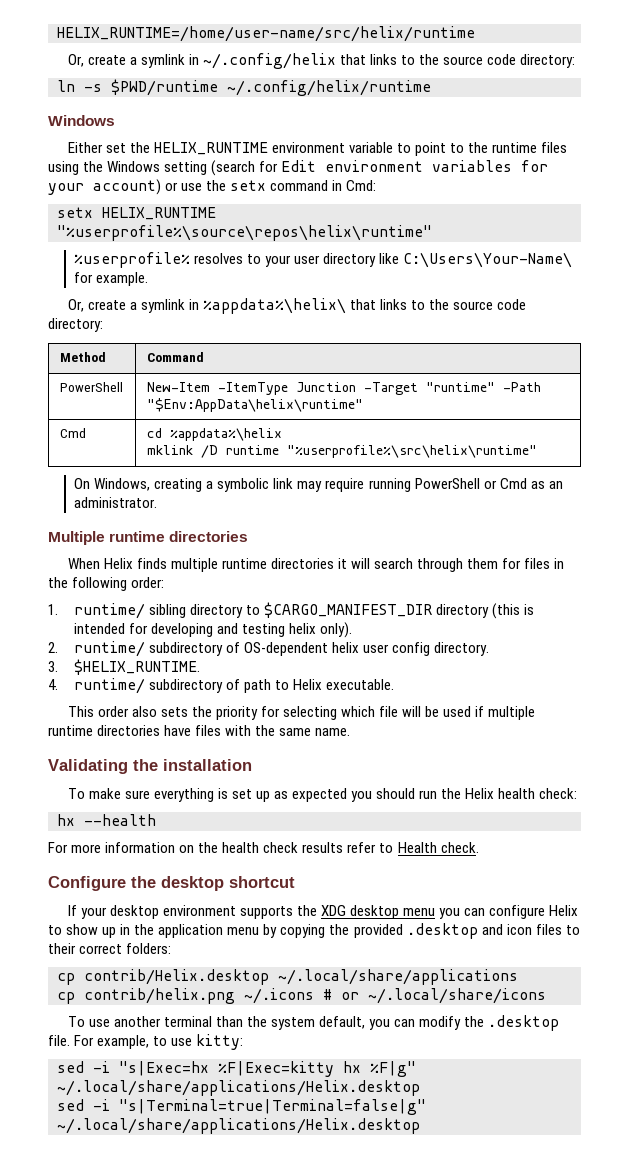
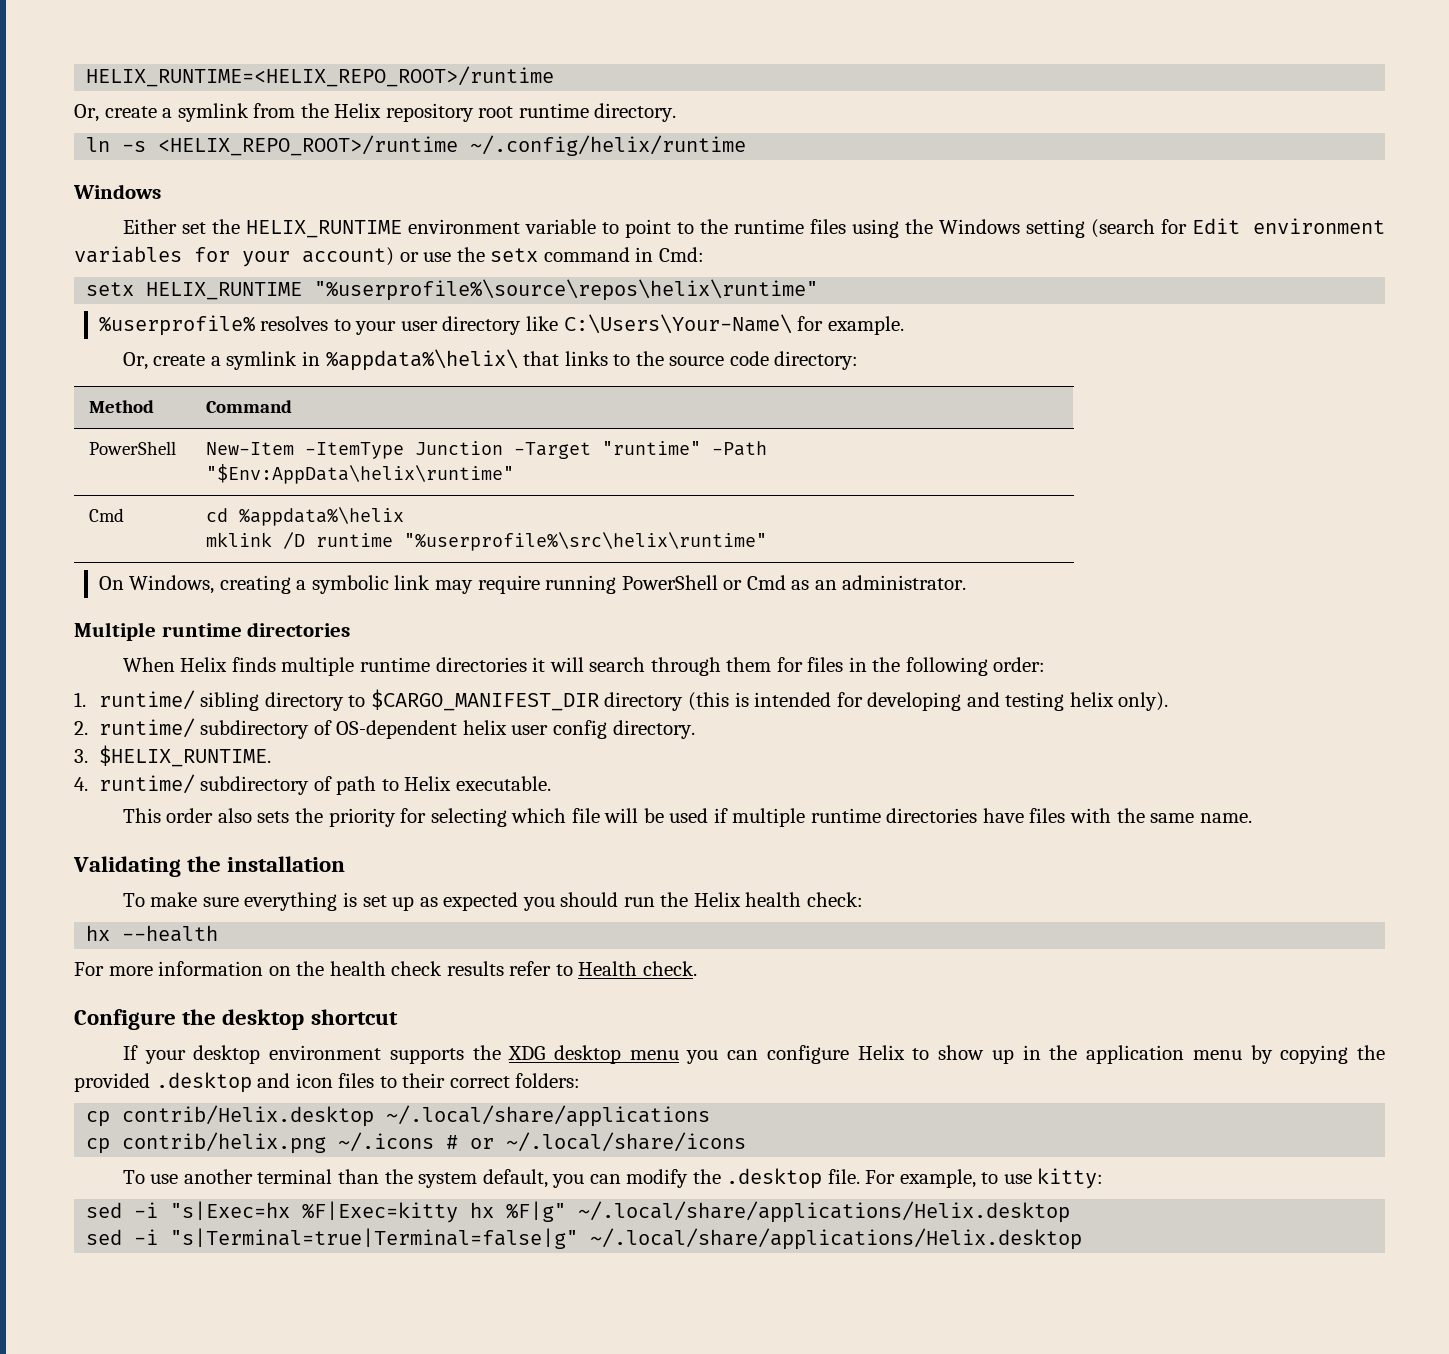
- HELIX_RUNTIME=/home/user-name/src/helix/runtime
- Or, create a symlink in ~/.config/helix that links to the source code directory:
+ HELIX_RUNTIME=<HELIX_REPO_ROOT>/runtime
+ Or, create a symlink from the Helix repository root runtime directory.
- ln -s $PWD/runtime ~/.config/helix/runtime
+ ln -s <HELIX_REPO_ROOT>/runtime ~/.config/helix/runtime

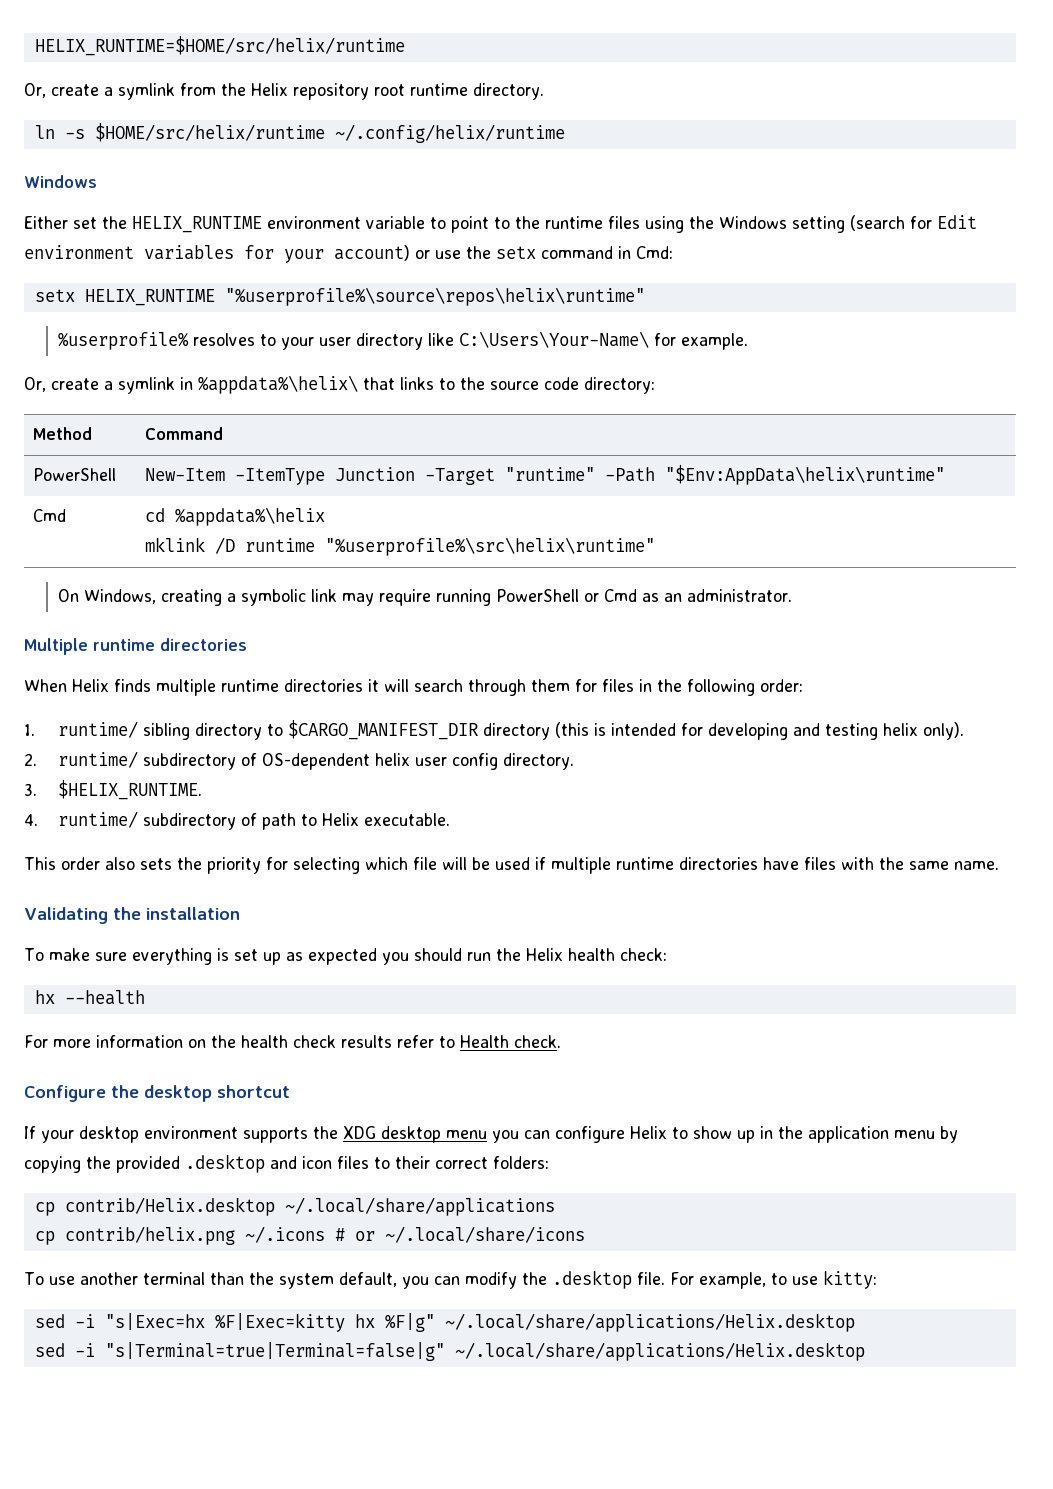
- HELIX_RUNTIME=<HELIX_REPO_ROOT>/runtime
+ HELIX_RUNTIME=$HOME/src/helix/runtime
- ln -s <HELIX_REPO_ROOT>/runtime ~/.config/helix/runtime
+ ln -s $HOME/src/helix/runtime ~/.config/helix/runtime

